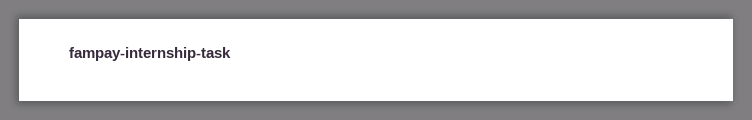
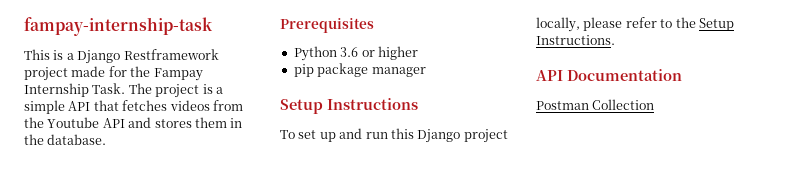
+ This is a Django Restframework project made for the Fampay Internship Task. The project is a simple API that fetches videos from the Youtube API and stores them in the database.
+ Prerequisites
+ Python 3.6 or higher
+ pip package manager
+ Setup Instructions
+ To set up and run this Django project locally, please refer to the Setup Instructions.
+ API Documentation
+ Postman Collection

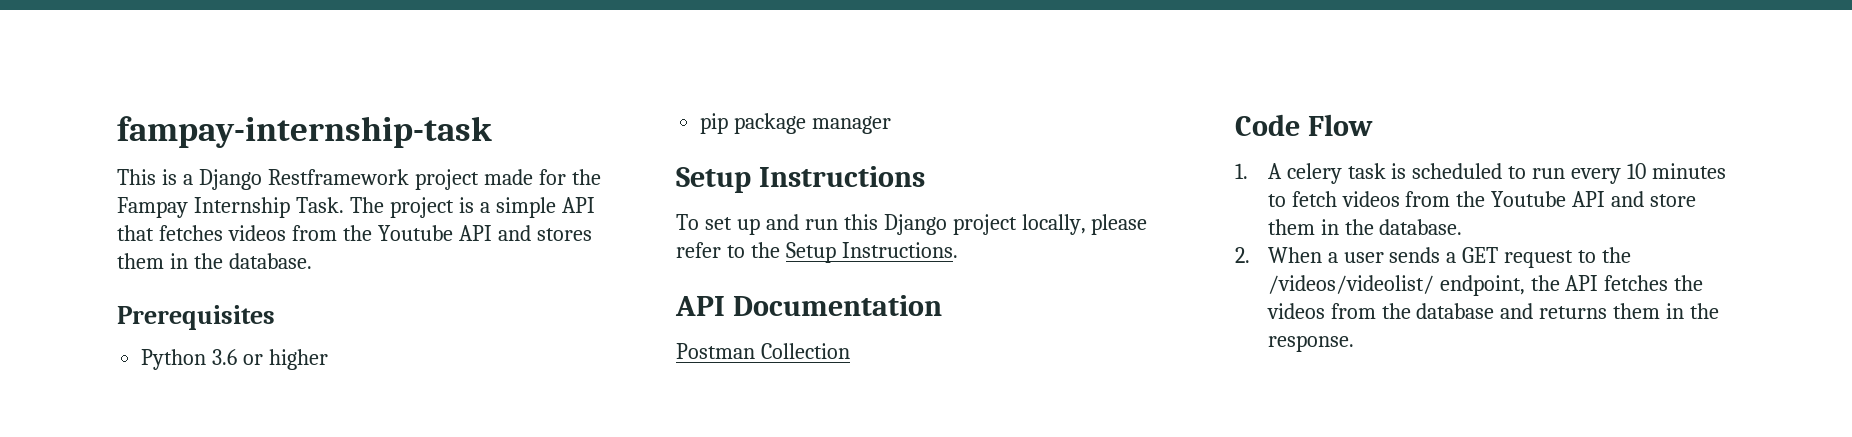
+ Code Flow
+ 1. A celery task is scheduled to run every 10 minutes to fetch videos from the Youtube API and store them in the database.
+ 2. When a user sends a GET request to the /videos/videolist/ endpoint, the API fetches the videos from the database and returns them in the response.

